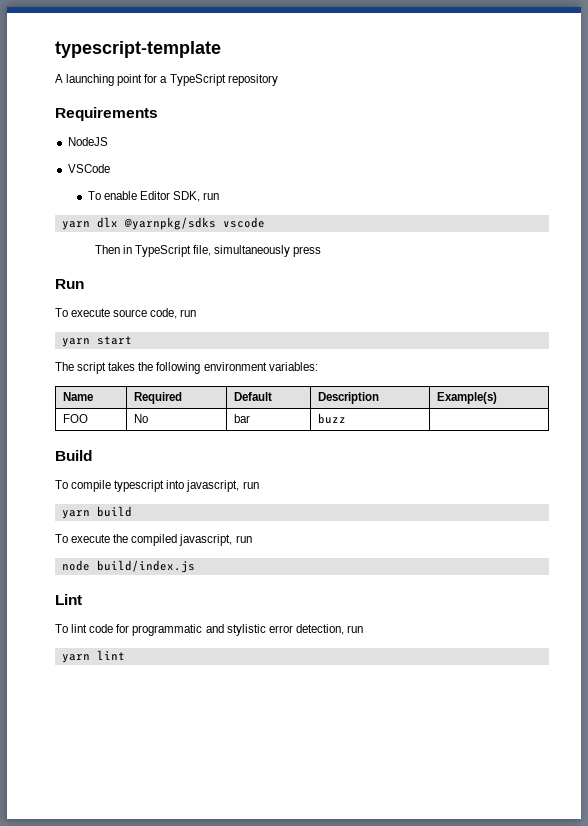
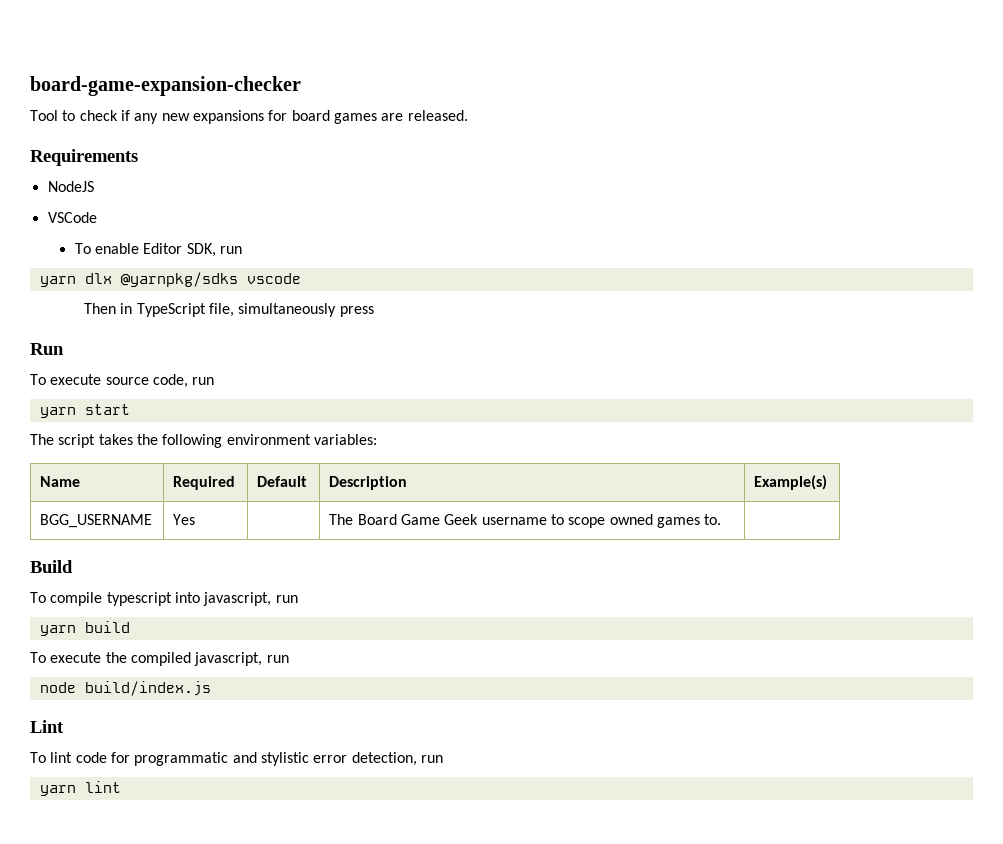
- typescript-template
- A launching point for a TypeScript repository
+ board-game-expansion-checker
+ Tool to check if any new expansions for board games are released.
- FOO | No | bar | buzz |
+ BGG_USERNAME | Yes | | The Board Game Geek username to scope owned games to. |

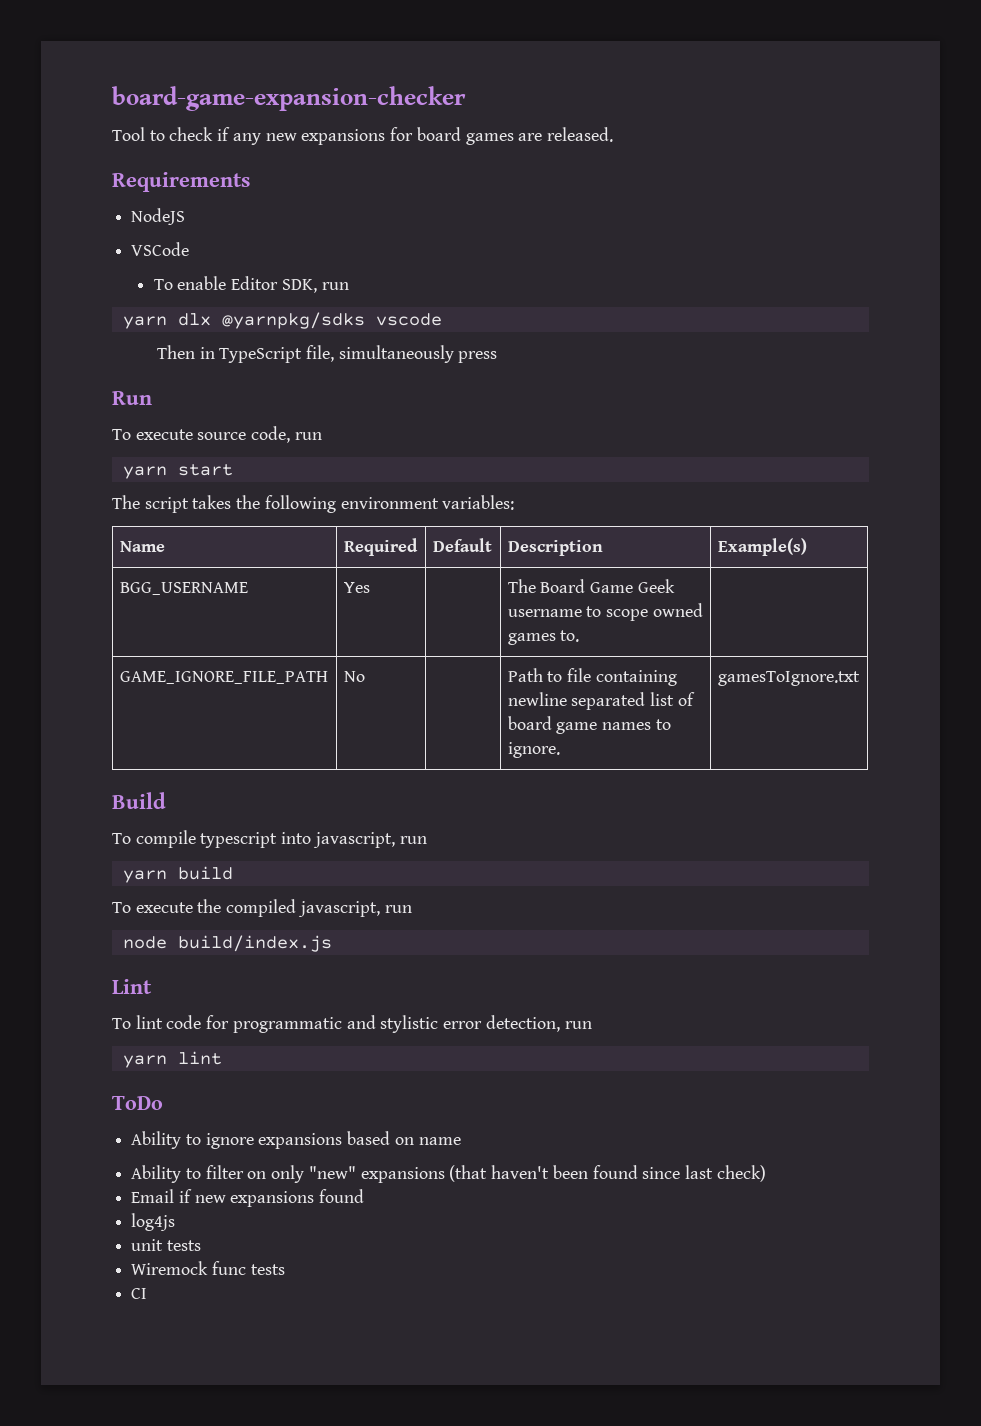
+ GAME_IGNORE_FILE_PATH | No | | Path to file containing newline separated list of board game names to ignore. | gamesToIgnore.txt
+ ToDo
+ Ability to ignore expansions based on name
+ Ability to filter on only "new" expansions (that haven't been found since last check)
+ Email if new expansions found
+ log4js
+ unit tests
+ Wiremock func tests
+ CI

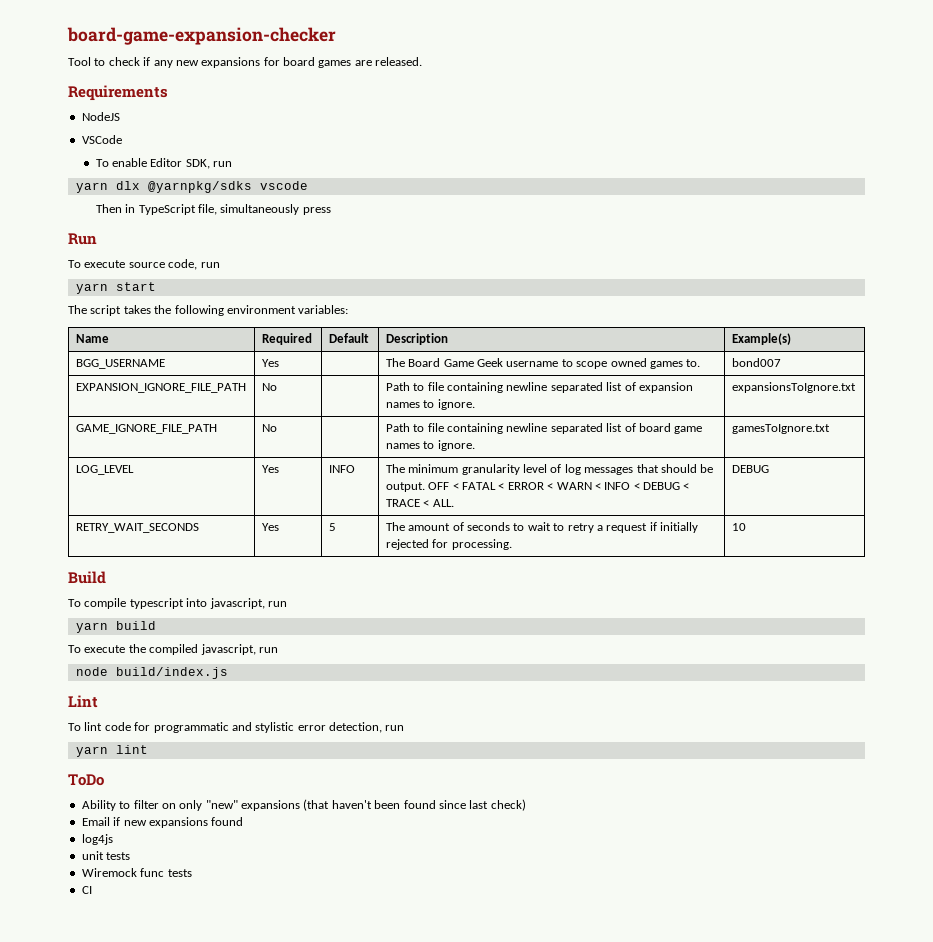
- BGG_USERNAME | Yes | | The Board Game Geek username to scope owned games to. |
+ BGG_USERNAME | Yes | | The Board Game Geek username to scope owned games to. | bond007
+ EXPANSION_IGNORE_FILE_PATH | No | | Path to file containing newline separated list of expansion names to ignore. | expansionsToIgnore.txt
+ LOG_LEVEL | Yes | INFO | The minimum granularity level of log messages that should be output. OFF < FATAL < ERROR < WARN < INFO < DEBUG < TRACE < ALL. | DEBUG
+ RETRY_WAIT_SECONDS | Yes | 5 | The amount of seconds to wait to retry a request if initially rejected for processing. | 10
- Ability to ignore expansions based on name

